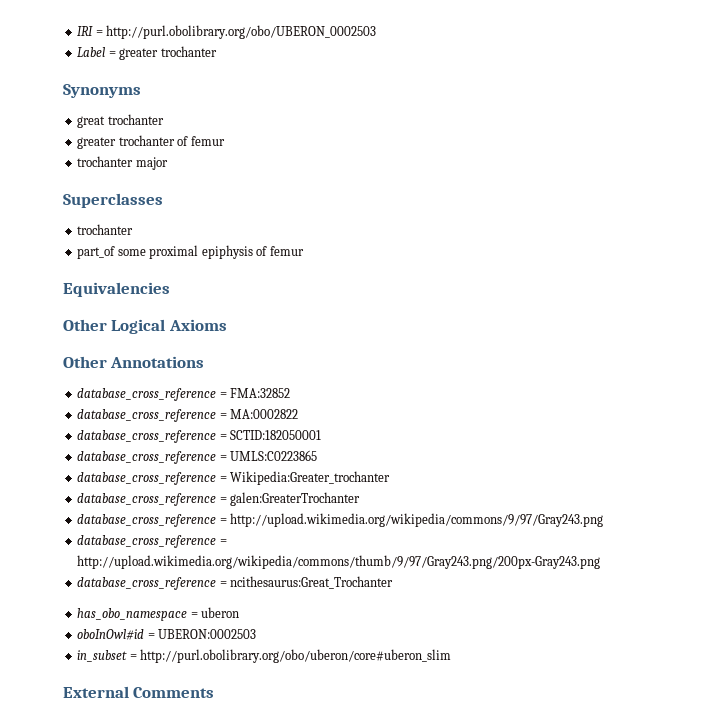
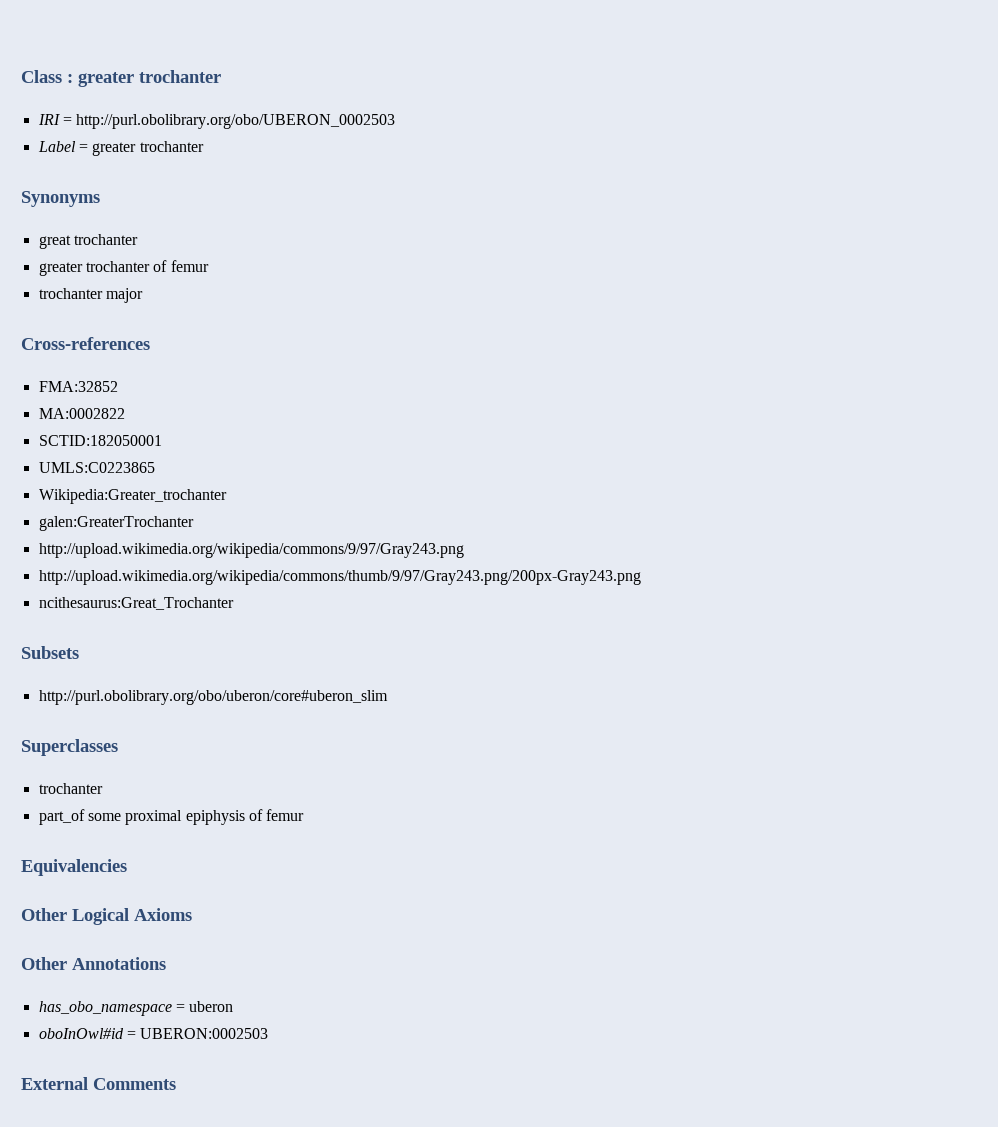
+ Class : greater trochanter
+ Cross-references
+ FMA:32852
+ MA:0002822
+ SCTID:182050001
+ UMLS:C0223865
+ Wikipedia:Greater_trochanter
+ galen:GreaterTrochanter
+ http://upload.wikimedia.org/wikipedia/commons/9/97/Gray243.png
+ http://upload.wikimedia.org/wikipedia/commons/thumb/9/97/Gray243.png/200px-Gray243.png
+ ncithesaurus:Great_Trochanter
+ Subsets
+ http://purl.obolibrary.org/obo/uberon/core#uberon_slim
- database_cross_reference = FMA:32852
- database_cross_reference = MA:0002822
- database_cross_reference = SCTID:182050001
- database_cross_reference = UMLS:C0223865
- database_cross_reference = Wikipedia:Greater_trochanter
- database_cross_reference = galen:GreaterTrochanter
- database_cross_reference = http://upload.wikimedia.org/wikipedia/commons/9/97/Gray243.png
- database_cross_reference = http://upload.wikimedia.org/wikipedia/commons/thumb/9/97/Gray243.png/200px-Gray243.png
- database_cross_reference = ncithesaurus:Great_Trochanter
- in_subset = http://purl.obolibrary.org/obo/uberon/core#uberon_slim

